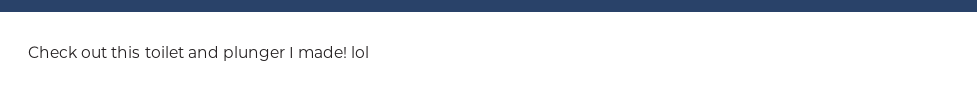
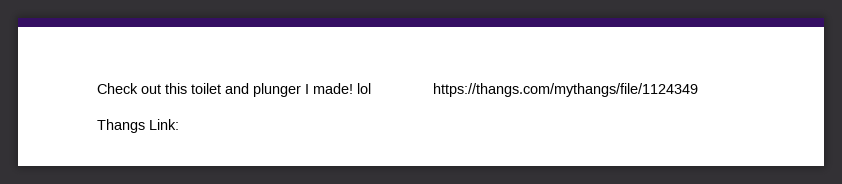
+ Thangs Link: https://thangs.com/mythangs/file/1124349

